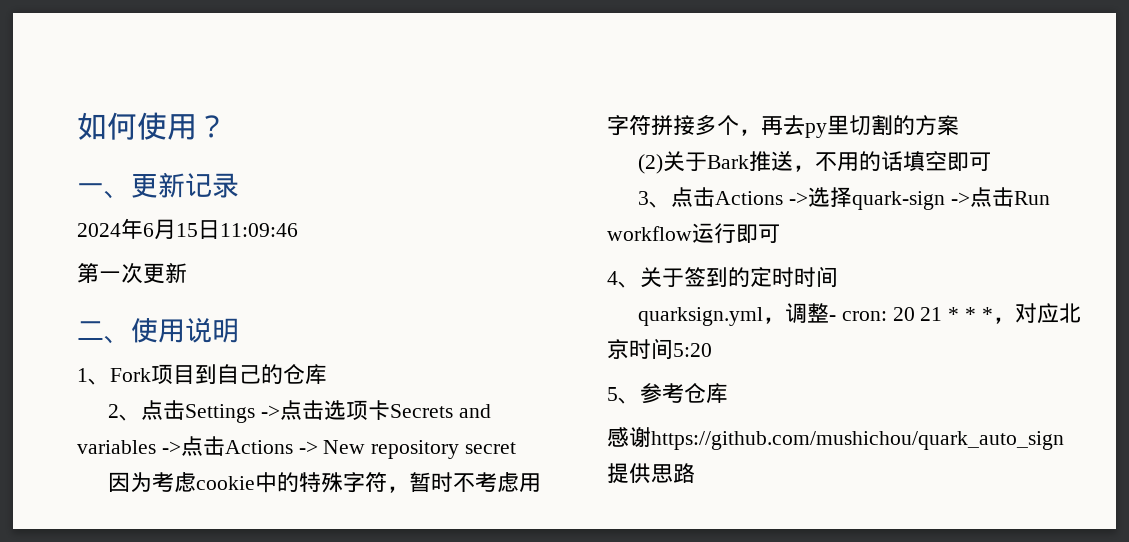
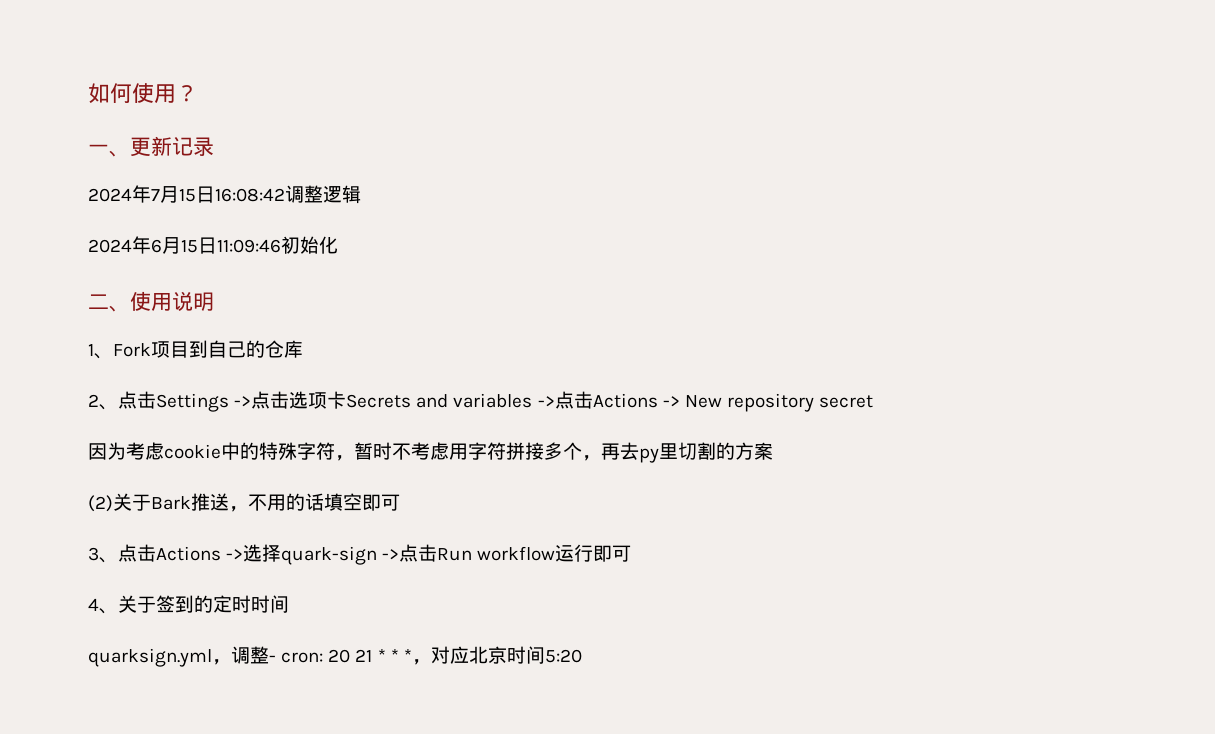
+ 2024年7月15日16:08:42调整逻辑
- 2024年6月15日11:09:46
- 第一次更新
+ 2024年6月15日11:09:46初始化
- 5、参考仓库
- 感谢https://github.com/mushichou/quark_auto_sign提供思路

